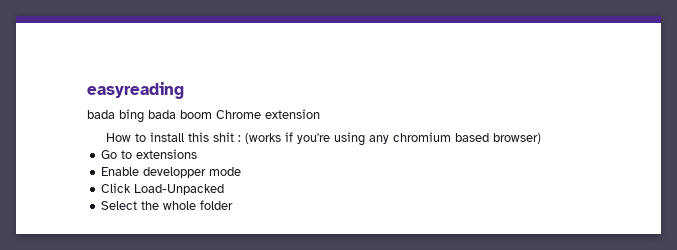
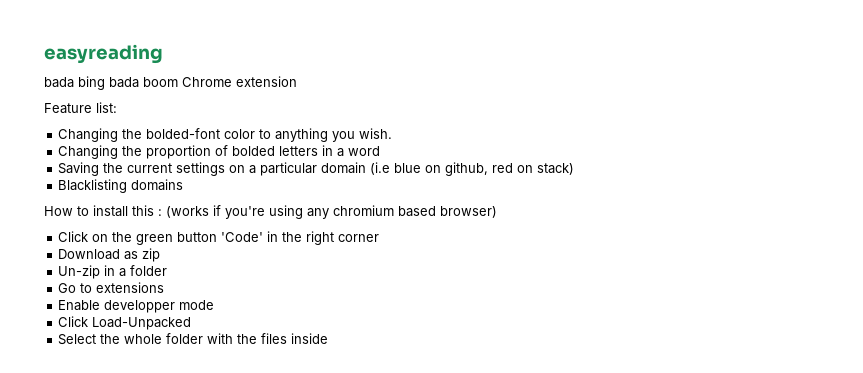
+ Feature list:
+ Changing the bolded-font color to anything you wish.
+ Changing the proportion of bolded letters in a word
+ Saving the current settings on a particular domain (i.e blue on github, red on stack)
+ Blacklisting domains
- How to install this shit : (works if you're using any chromium based browser)
+ How to install this : (works if you're using any chromium based browser)
+ Click on the green button 'Code' in the right corner
+ Download as zip
+ Un-zip in a folder
- Select the whole folder
+ Select the whole folder with the files inside

